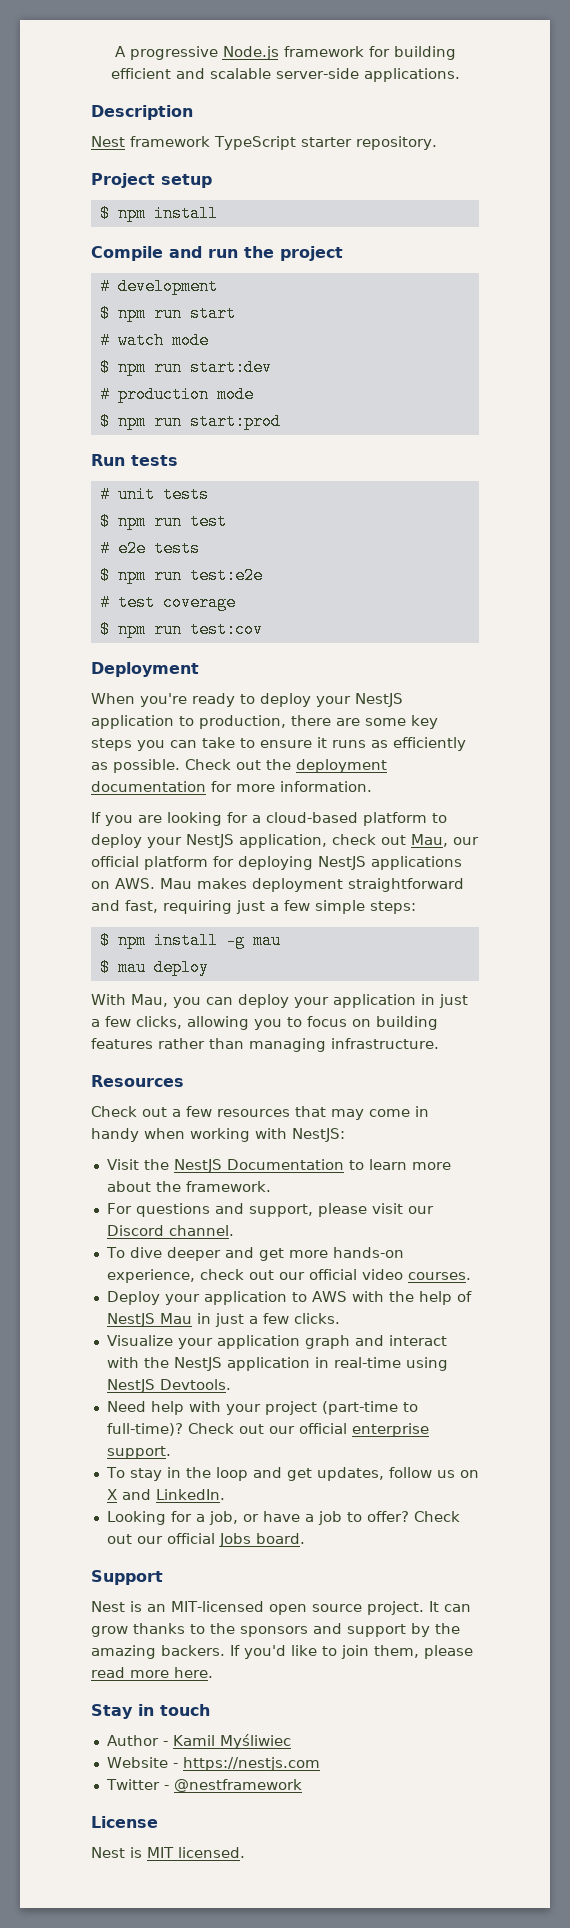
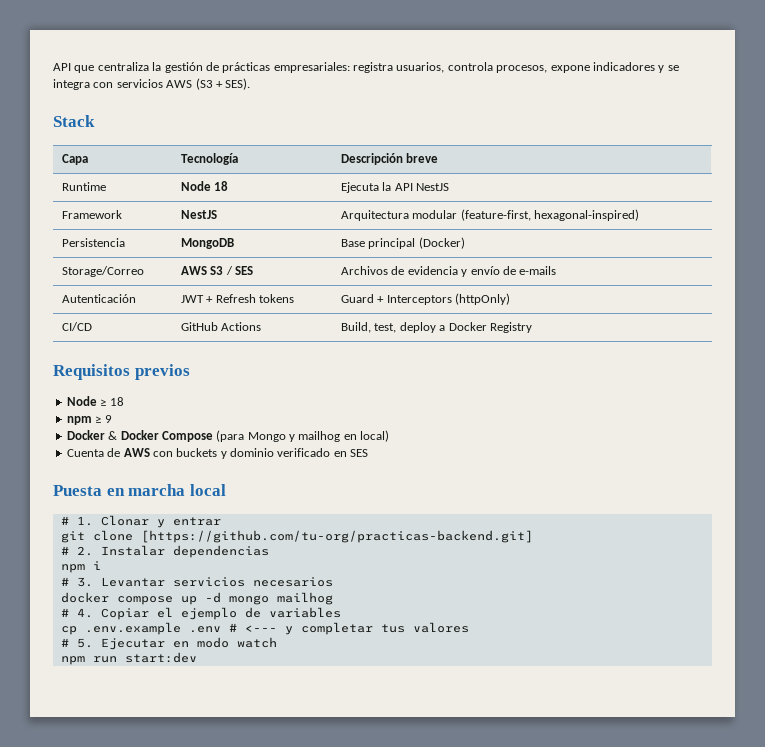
- A progressive Node.js framework for building efficient and scalable server-side applications.
- Description
- Nest framework TypeScript starter repository.
- Project setup
- $ npm install
- Compile and run the project
- # development
- $ npm run start
- # watch mode
- $ npm run start:dev
+ API que centraliza la gestión de prácticas empresariales: registra usuarios, controla procesos, expone indicadores y se integra con servicios AWS (S3 + SES).
+ Stack
+ Capa | Tecnología | Descripción breve
+ Runtime | Node 18 | Ejecuta la API NestJS
+ Framework | NestJS | Arquitectura modular (feature-first, hexagonal-inspired)
+ Persistencia | MongoDB | Base principal (Docker)
+ Storage/Correo | AWS S3 / SES | Archivos de evidencia y envío de e-mails
+ Autenticación | JWT + Refresh tokens | Guard + Interceptors (httpOnly)
+ CI/CD | GitHub Actions | Build, test, deploy a Docker Registry
+ Requisitos previos
+ Node ≥ 18
+ npm ≥ 9
+ Docker & Docker Compose (para Mongo y mailhog en local)
+ Cuenta de AWS con buckets y dominio verificado en SES
+ Puesta en marcha local
+ # 1. Clonar y entrar
+ git clone [https://github.com/tu-org/practicas-backend.git]
+ # 2. Instalar dependencias
+ npm i
+ # 3. Levantar servicios necesarios
+ docker compose up -d mongo mailhog
+ # 4. Copiar el ejemplo de variables
+ cp .env.example .env # <--- y completar tus valores
+ # 5. Ejecutar en modo watch
+ npm run start:dev
- # production mode
- $ npm run start:prod
- Run tests
- # unit tests
- $ npm run test
- # e2e tests
- $ npm run test:e2e
- # test coverage
- $ npm run test:cov
- Deployment
- When you're ready to deploy your NestJS application to production, there are some key steps you can take to ensure it runs as efficiently as possible. Check out the deployment documentation for more information.
- If you are looking for a cloud-based platform to deploy your NestJS application, check out Mau, our official platform for deploying NestJS applications on AWS. Mau makes deployment straightforward and fast, requiring just a few simple steps:
- $ npm install -g mau
- $ mau deploy
- With Mau, you can deploy your application in just a few clicks, allowing you to focus on building features rather than managing infrastructure.
- Resources
- Check out a few resources that may come in handy when working with NestJS:
- Visit the NestJS Documentation to learn more about the framework.
- For questions and support, please visit our Discord channel.
- To dive deeper and get more hands-on experience, check out our official video courses.
- Deploy your application to AWS with the help of NestJS Mau in just a few clicks.
- Visualize your application graph and interact with the NestJS application in real-time using NestJS Devtools.
- Need help with your project (part-time to full-time)? Check out our official enterprise support.
- To stay in the loop and get updates, follow us on X and LinkedIn.
- Looking for a job, or have a job to offer? Check out our official Jobs board.
- Support
- Nest is an MIT-licensed open source project. It can grow thanks to the sponsors and support by the amazing backers. If you'd like to join them, please read more here.
- Stay in touch
- Author - Kamil Myśliwiec
- Website - https://nestjs.com
- Twitter - @nestframework
- License
- Nest is MIT licensed.

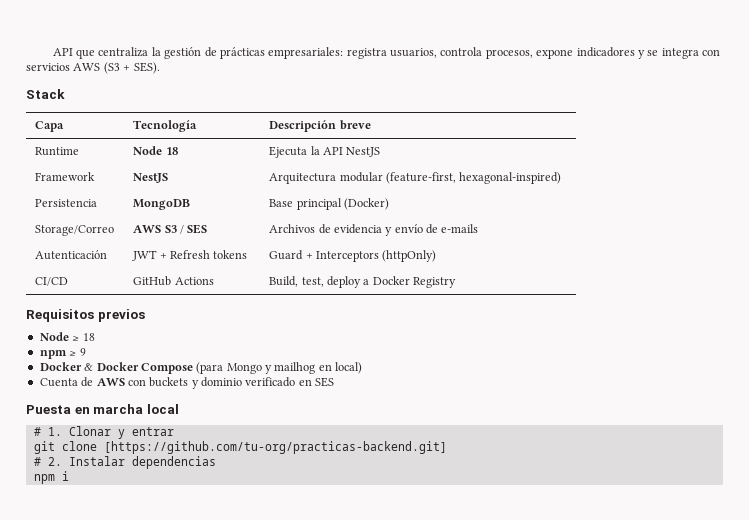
- # 3. Levantar servicios necesarios
- docker compose up -d mongo mailhog
- # 4. Copiar el ejemplo de variables
- cp .env.example .env # <--- y completar tus valores
- # 5. Ejecutar en modo watch
- npm run start:dev

